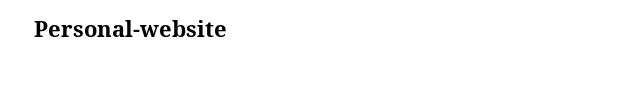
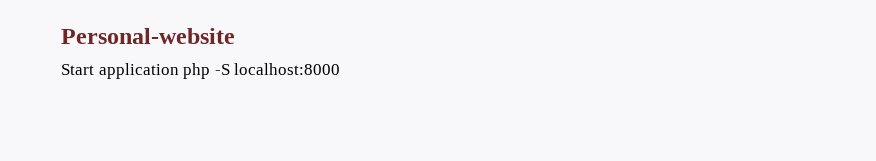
+ Start application php -S localhost:8000

